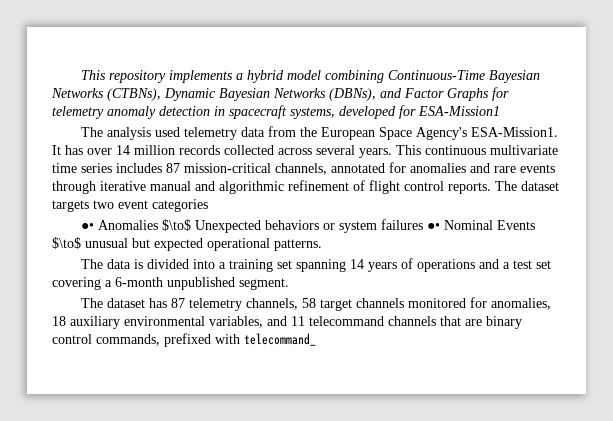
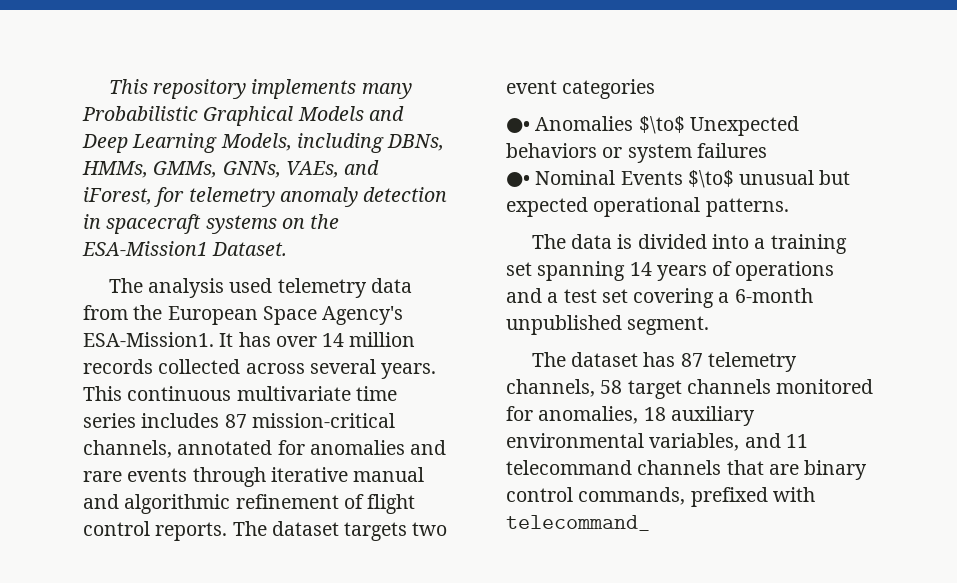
- This repository implements a hybrid model combining Continuous-Time Bayesian Networks (CTBNs), Dynamic Bayesian Networks (DBNs), and Factor Graphs for telemetry anomaly detection in spacecraft systems, developed for ESA-Mission1
+ This repository implements many Probabilistic Graphical Models and Deep Learning Models, including DBNs, HMMs, GMMs, GNNs, VAEs, and iForest, for telemetry anomaly detection in spacecraft systems on the ESA-Mission1 Dataset.
- ●• Anomalies $\to$ Unexpected behaviors or system failures ●• Nominal Events $\to$ unusual but expected operational patterns.
+ ●• Anomalies $\to$ Unexpected behaviors or system failures
+ ●• Nominal Events $\to$ unusual but expected operational patterns.

